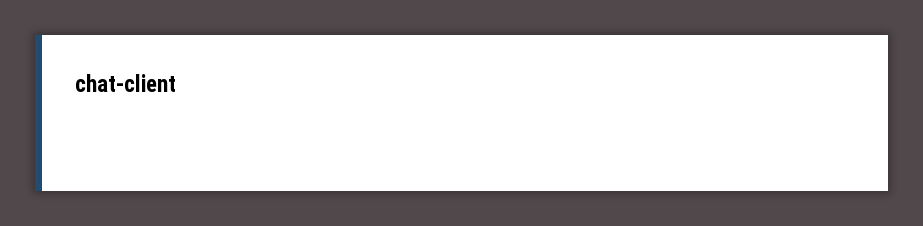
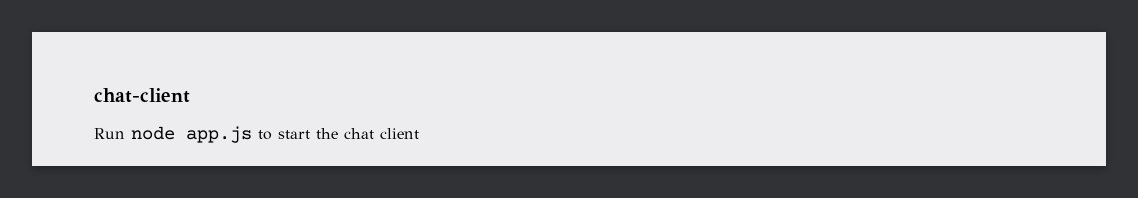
+ Run node app.js to start the chat client

